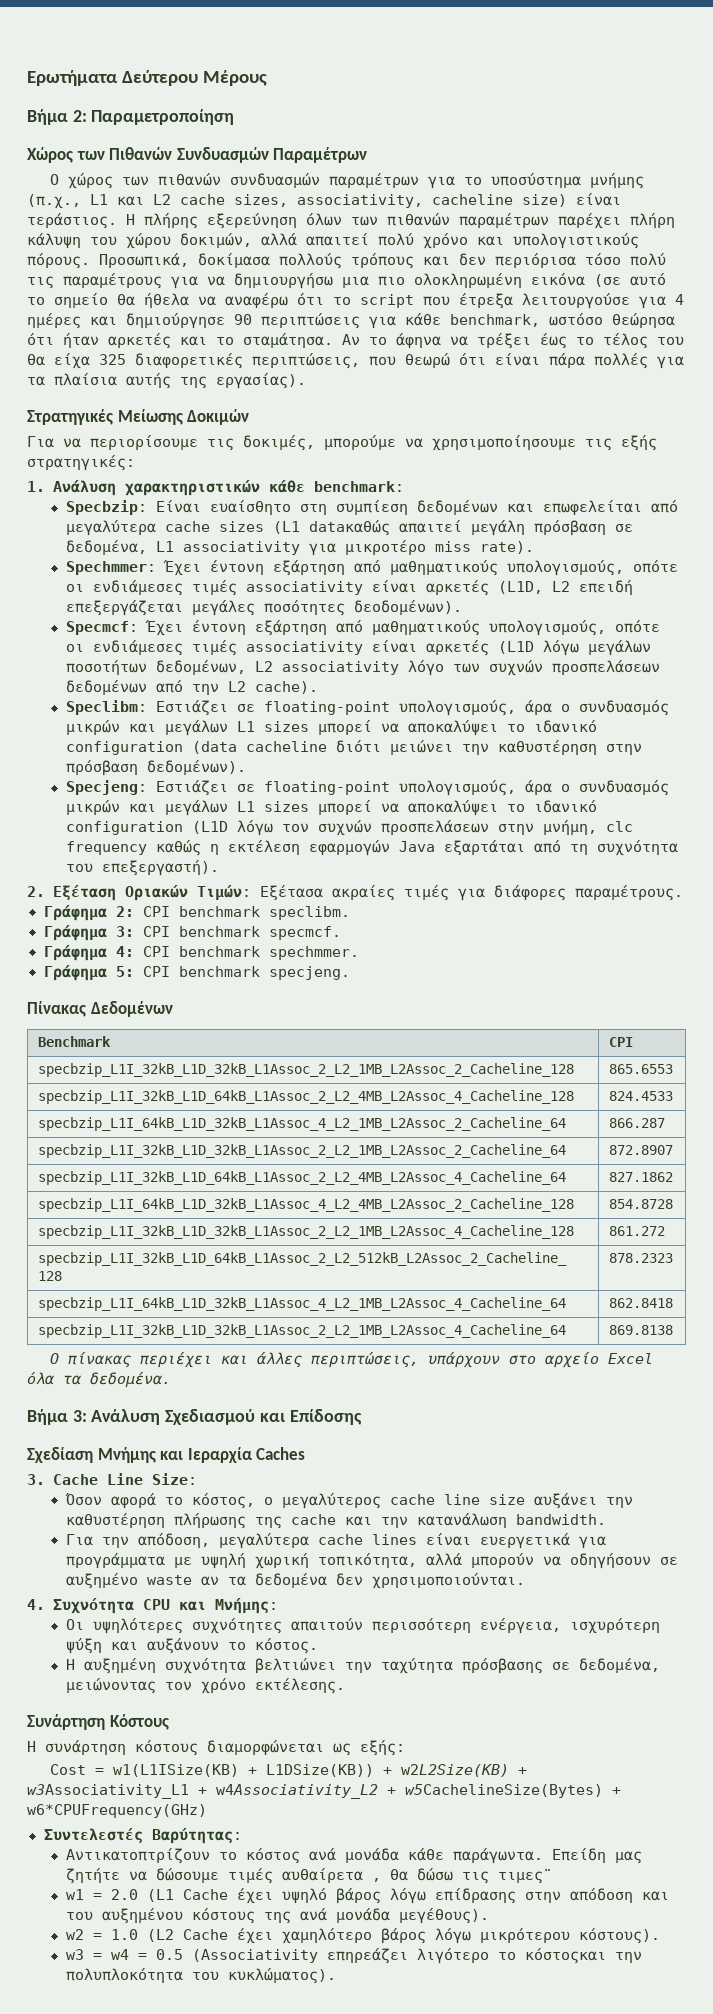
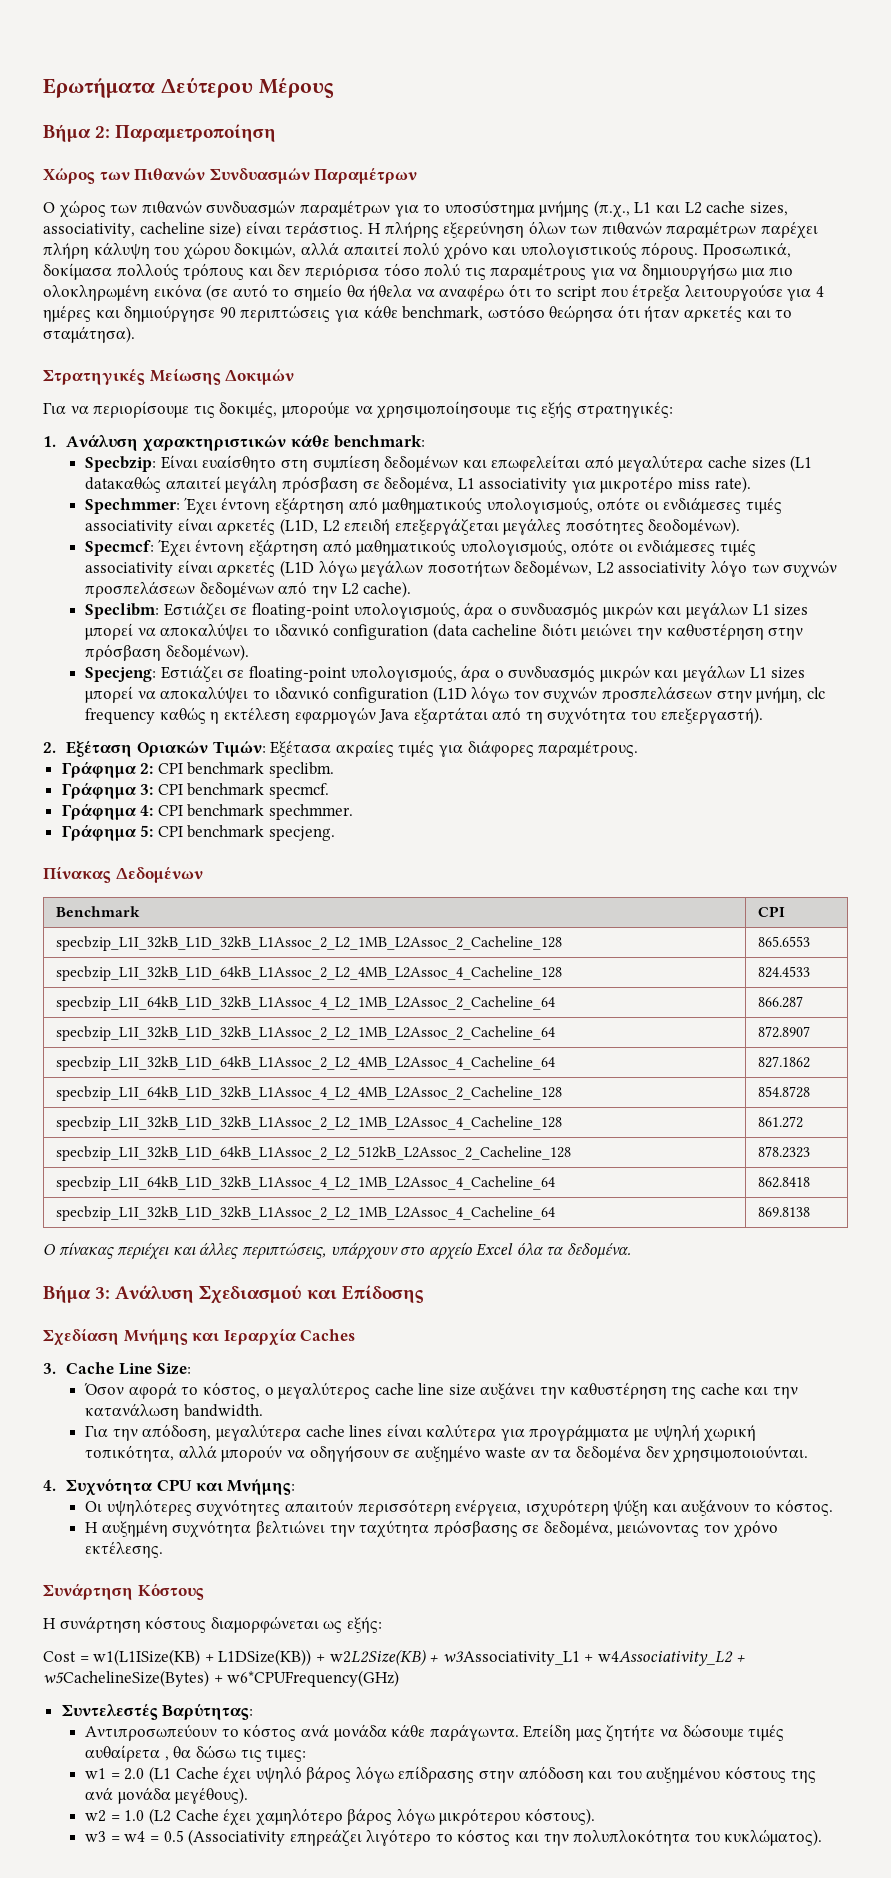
- Προσωπικά, δοκίμασα πολλούς τρόπους και δεν περιόρισα τόσο πολύ τις παραμέτρους για να δημιουργήσω μια πιο ολοκληρωμένη εικόνα (σε αυτό το σημείο θα ήθελα να αναφέρω ότι το script που έτρεξα λειτουργούσε για 4 ημέρες και δημιούργησε 90 περιπτώσεις για κάθε benchmark, ωστόσο θεώρησα ότι ήταν αρκετές και το σταμάτησα. Αν το άφηνα να τρέξει έως το τέλος του θα είχα 325 διαφορετικές περιπτώσεις, που θεωρώ ότι είναι πάρα πολλές για τα πλαίσια αυτής της εργασίας).
+ Προσωπικά, δοκίμασα πολλούς τρόπους και δεν περιόρισα τόσο πολύ τις παραμέτρους για να δημιουργήσω μια πιο ολοκληρωμένη εικόνα (σε αυτό το σημείο θα ήθελα να αναφέρω ότι το script που έτρεξα λειτουργούσε για 4 ημέρες και δημιούργησε 90 περιπτώσεις για κάθε benchmark, ωστόσο θεώρησα ότι ήταν αρκετές και το σταμάτησα).
- Όσον αφορά το κόστος, ο μεγαλύτερος cache line size αυξάνει την καθυστέρηση πλήρωσης της cache και την κατανάλωση bandwidth.
+ Όσον αφορά το κόστος, ο μεγαλύτερος cache line size αυξάνει την καθυστέρηση της cache και την κατανάλωση bandwidth.
- Για την απόδοση, μεγαλύτερα cache lines είναι ευεργετικά για προγράμματα με υψηλή χωρική τοπικότητα, αλλά μπορούν να οδηγήσουν σε αυξημένο waste αν τα δεδομένα δεν χρησιμοποιούνται.
+ Για την απόδοση, μεγαλύτερα cache lines είναι καλύτερα για προγράμματα με υψηλή χωρική τοπικότητα, αλλά μπορούν να οδηγήσουν σε αυξημένο waste αν τα δεδομένα δεν χρησιμοποιούνται.
- Αντικατοπτρίζουν το κόστος ανά μονάδα κάθε παράγωντα.
+ Αντιπροσωπεύουν το κόστος ανά μονάδα κάθε παράγωντα.
- Επείδη μας ζητήτε να δώσουμε τιμές αυθαίρετα , θα δώσω τις τιμες¨
+ Επείδη μας ζητήτε να δώσουμε τιμές αυθαίρετα , θα δώσω τις τιμες:
- w3 = w4 = 0.5 (Associativity επηρεάζει λιγότερο το κόστοςκαι την πολυπλοκότητα του κυκλώματος).
+ w3 = w4 = 0.5 (Associativity επηρεάζει λιγότερο το κόστος και την πολυπλοκότητα του κυκλώματος).

